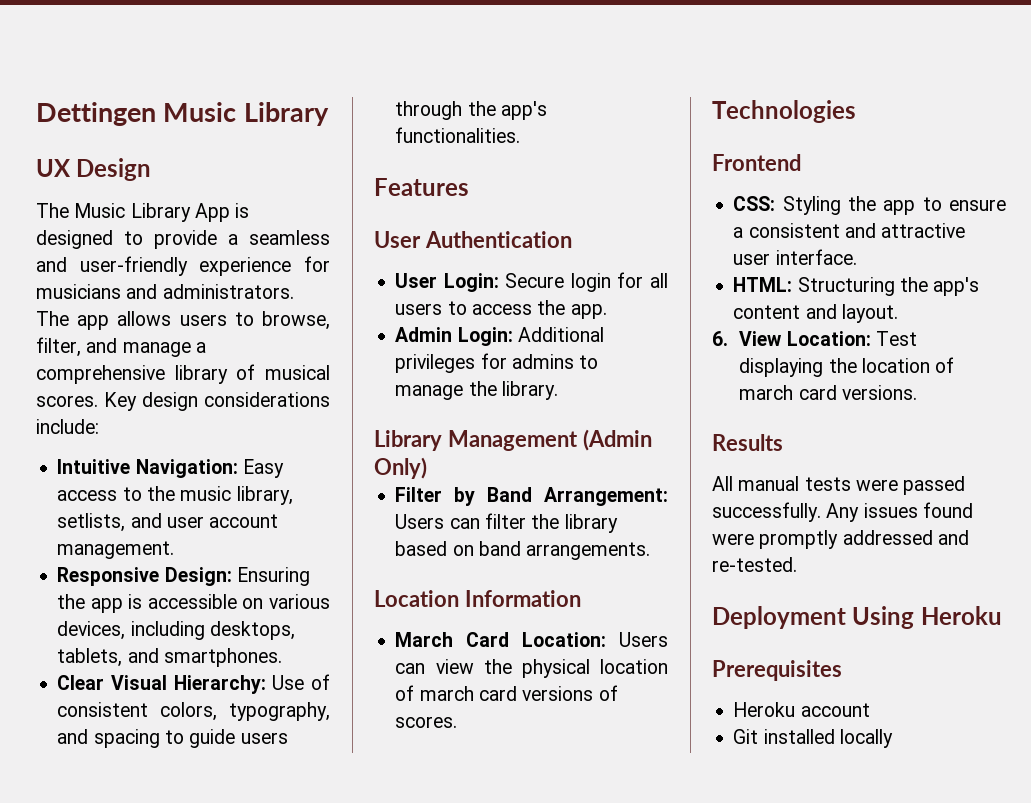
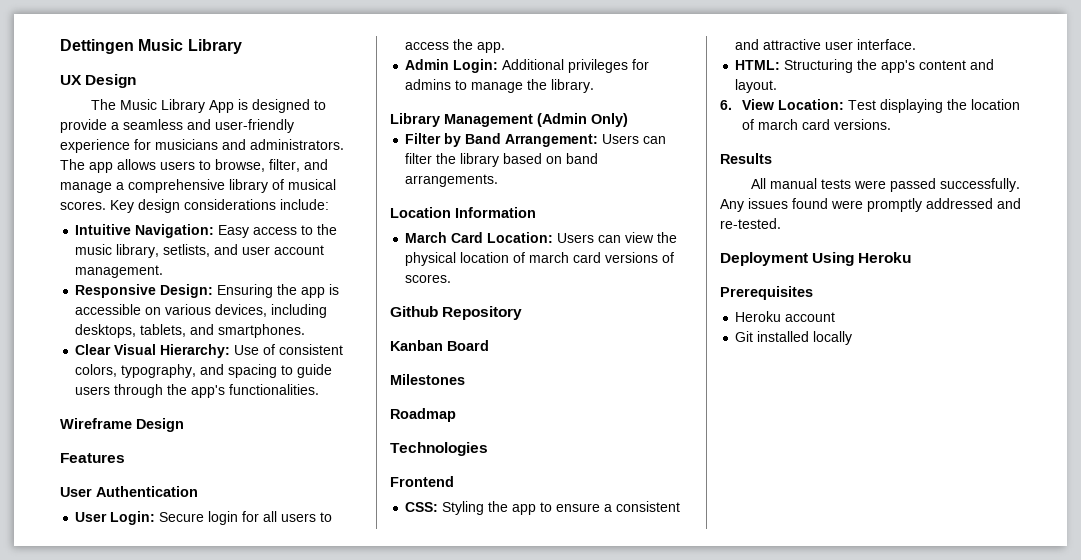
+ Wireframe Design
+ Github Repository
+ Kanban Board
+ Milestones
+ Roadmap

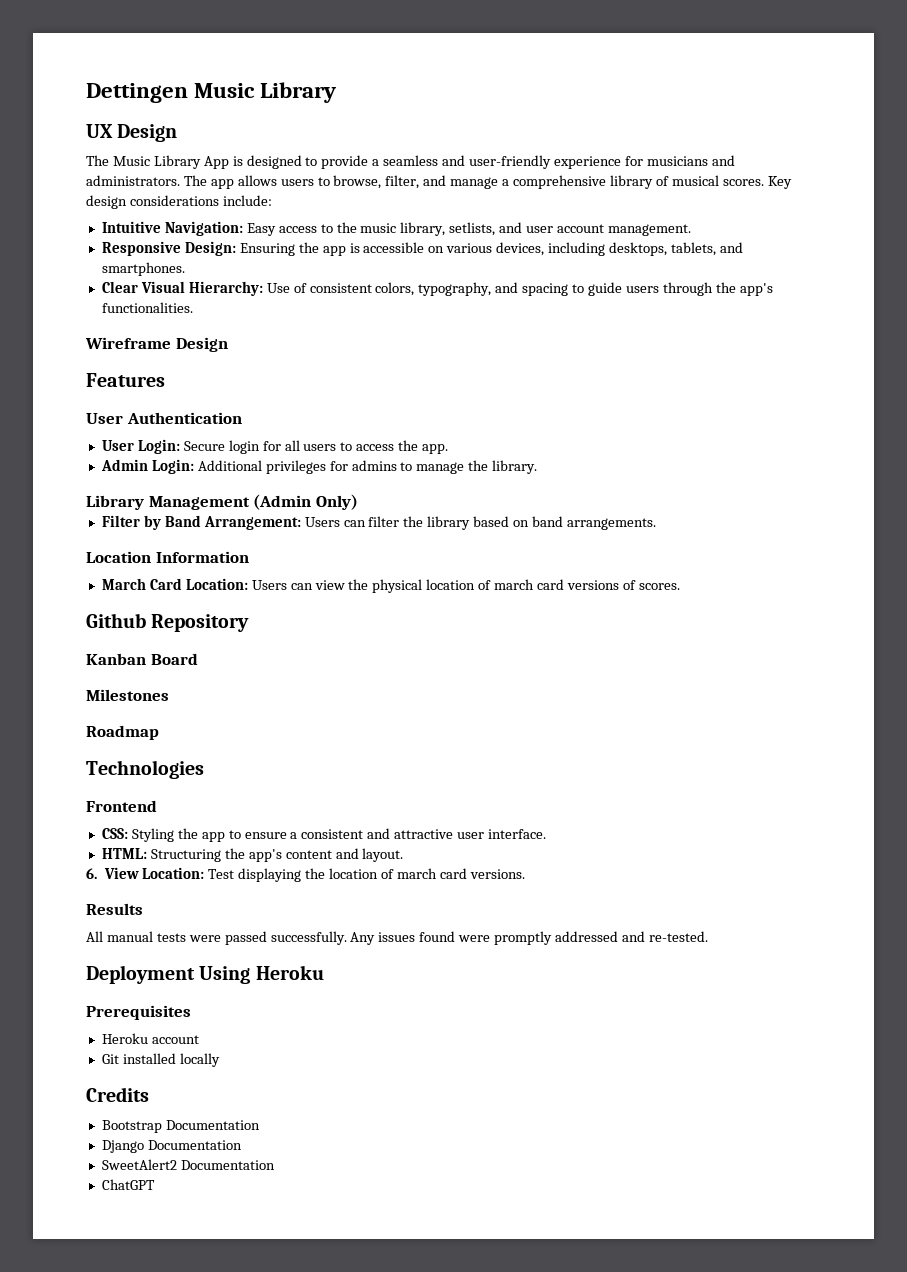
+ Credits
+ Bootstrap Documentation
+ Django Documentation
+ SweetAlert2 Documentation
+ ChatGPT

